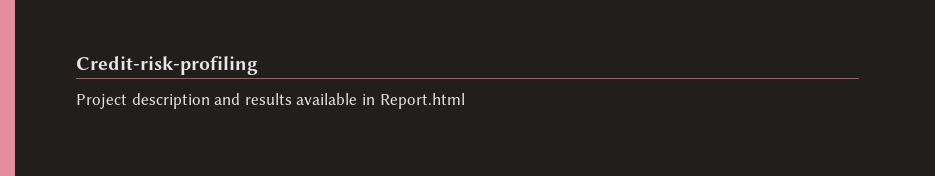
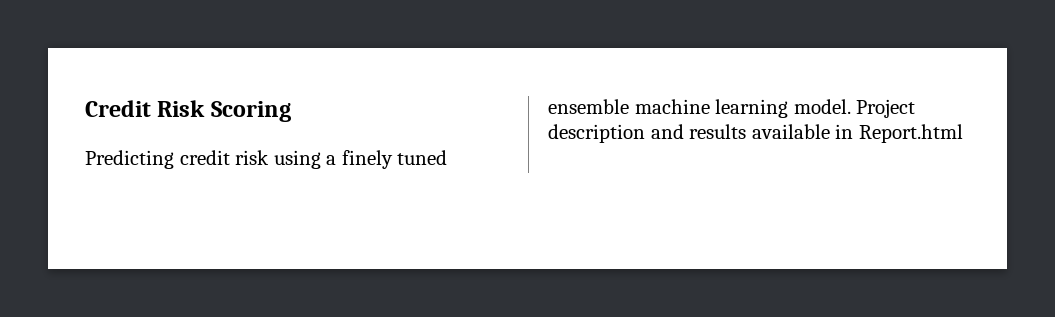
- Credit-risk-profiling
- Project description and results available in Report.html
+ Credit Risk Scoring
+ Predicting credit risk using a finely tuned ensemble machine learning model. Project description and results available in Report.html

